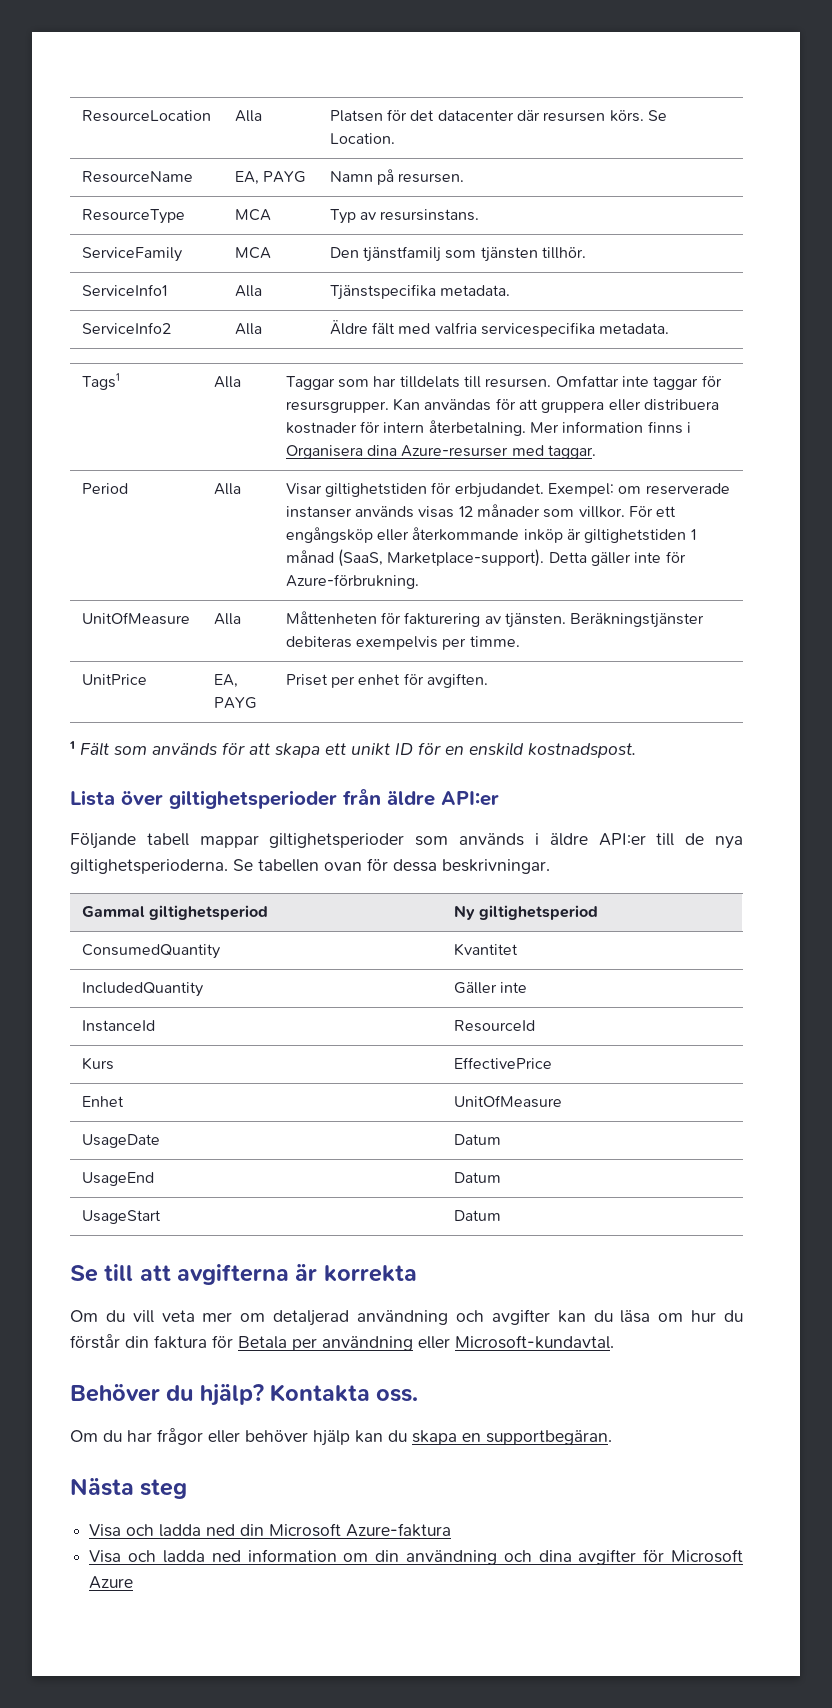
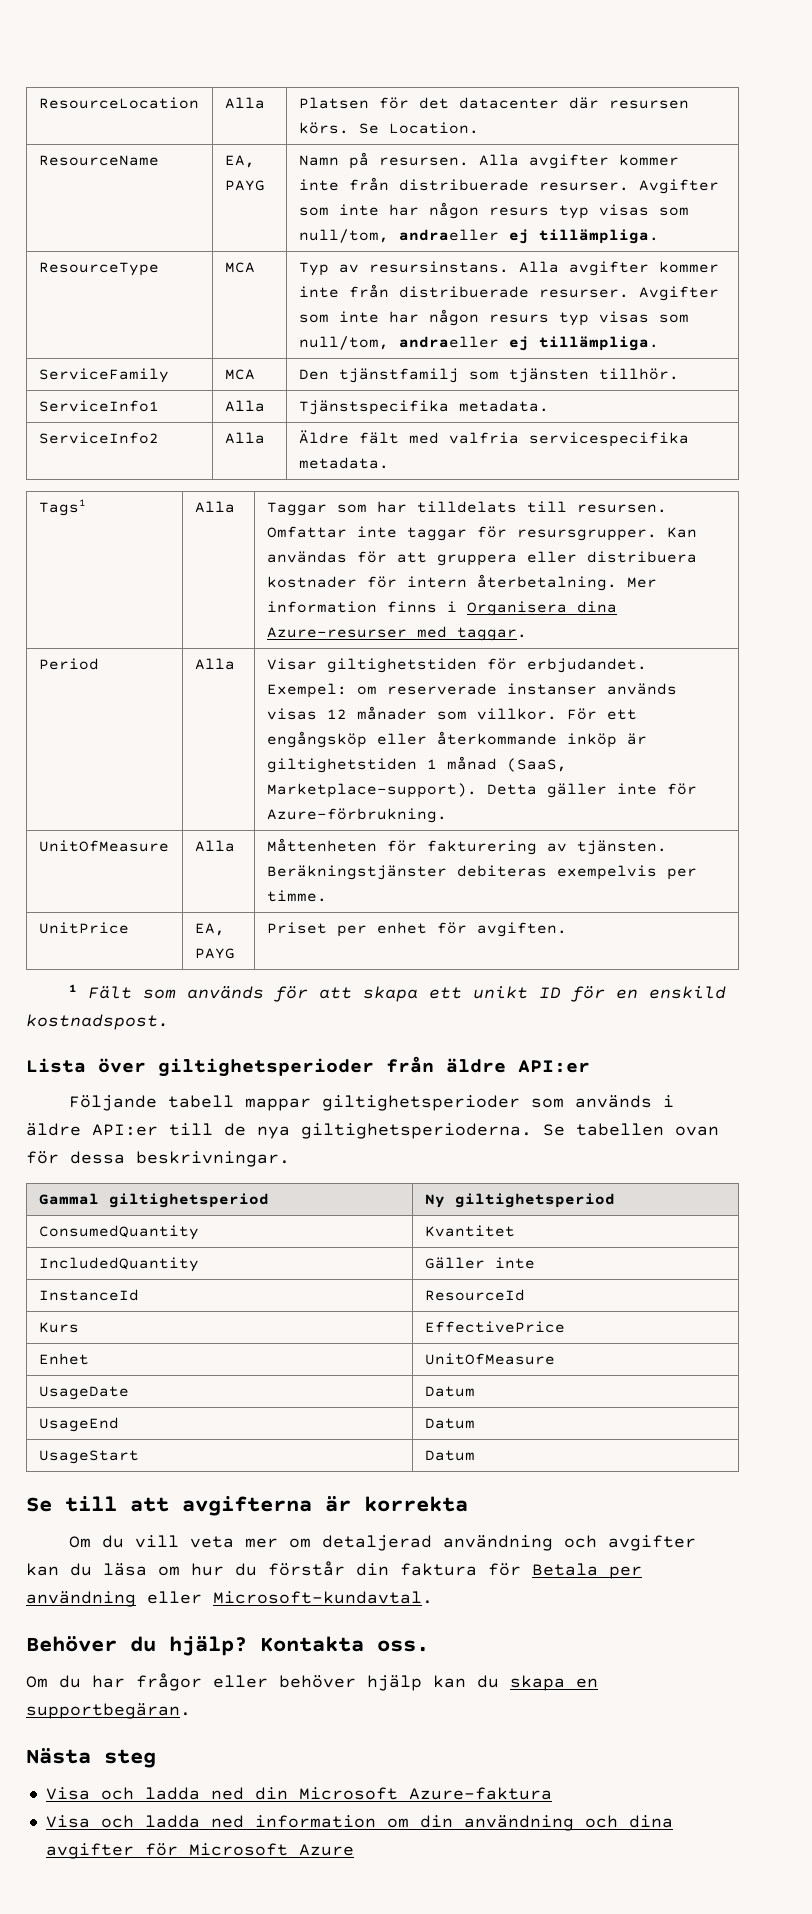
- ResourceName | EA, PAYG | Namn på resursen.
+ ResourceName | EA, PAYG | Namn på resursen. Alla avgifter kommer inte från distribuerade resurser. Avgifter som inte har någon resurs typ visas som null/tom, andraeller ej tillämpliga.
- ResourceType | MCA | Typ av resursinstans.
+ ResourceType | MCA | Typ av resursinstans. Alla avgifter kommer inte från distribuerade resurser. Avgifter som inte har någon resurs typ visas som null/tom, andraeller ej tillämpliga.

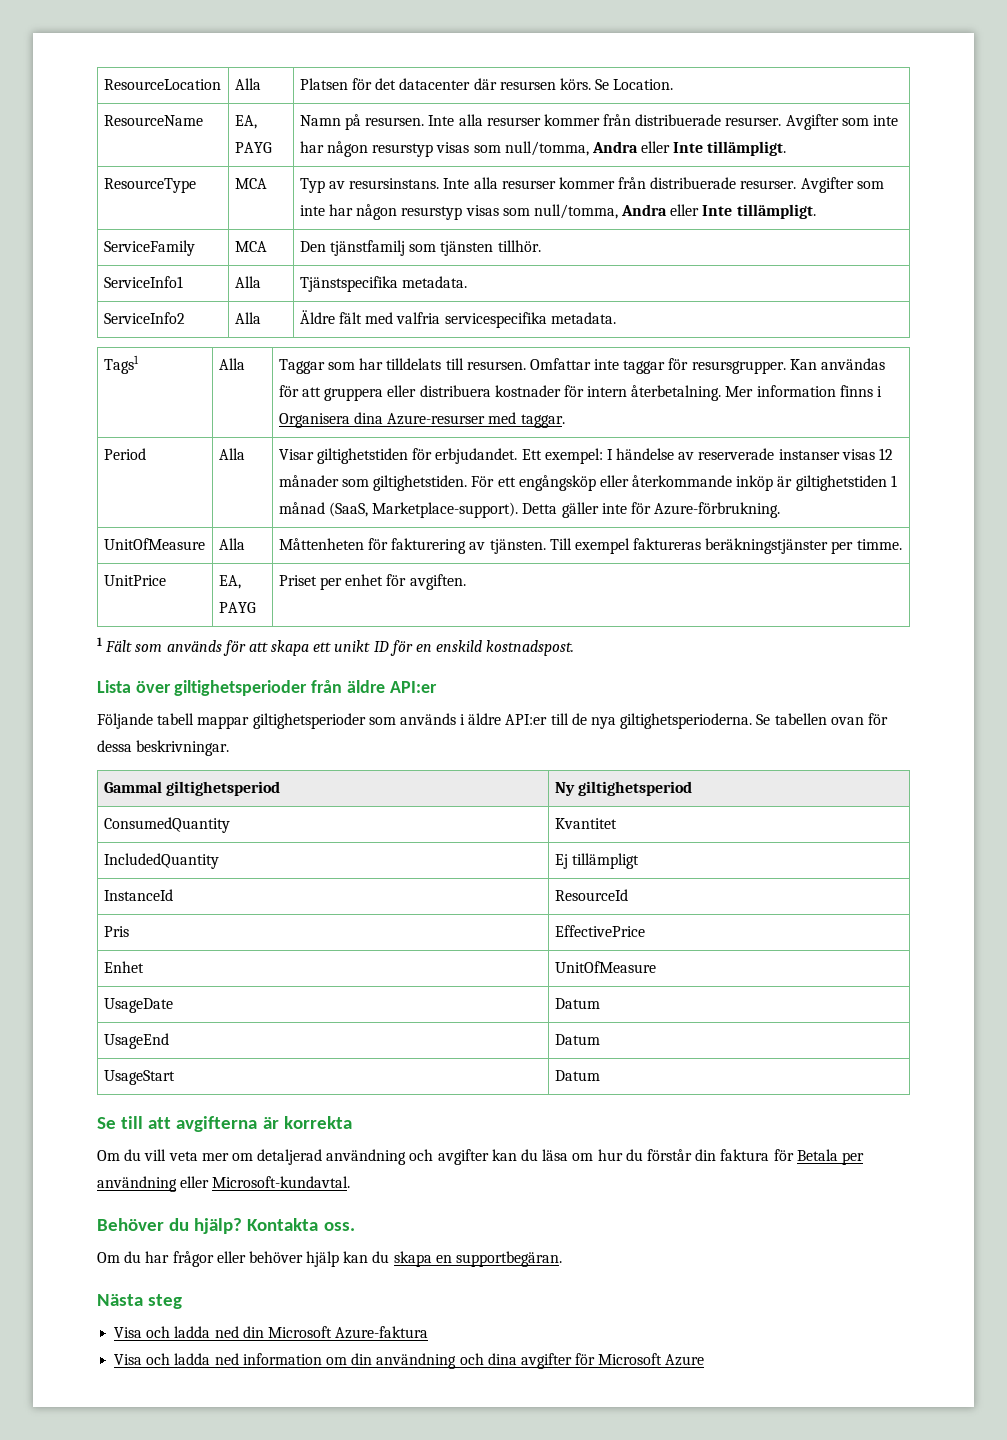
- ResourceName | EA, PAYG | Namn på resursen. Alla avgifter kommer inte från distribuerade resurser. Avgifter som inte har någon resurs typ visas som null/tom, andraeller ej tillämpliga.
+ ResourceName | EA, PAYG | Namn på resursen. Inte alla resurser kommer från distribuerade resurser. Avgifter som inte har någon resurstyp visas som null/tomma, Andra eller Inte tillämpligt.
- ResourceType | MCA | Typ av resursinstans. Alla avgifter kommer inte från distribuerade resurser. Avgifter som inte har någon resurs typ visas som null/tom, andraeller ej tillämpliga.
+ ResourceType | MCA | Typ av resursinstans. Inte alla resurser kommer från distribuerade resurser. Avgifter som inte har någon resurstyp visas som null/tomma, Andra eller Inte tillämpligt.
- Period | Alla | Visar giltighetstiden för erbjudandet. Exempel: om reserverade instanser används visas 12 månader som villkor. För ett engångsköp eller återkommande inköp är giltighetstiden 1 månad (SaaS, Marketplace-support). Detta gäller inte för Azure-förbrukning.
+ Period | Alla | Visar giltighetstiden för erbjudandet. Ett exempel: I händelse av reserverade instanser visas 12 månader som giltighetstiden. För ett engångsköp eller återkommande inköp är giltighetstiden 1 månad (SaaS, Marketplace-support). Detta gäller inte för Azure-förbrukning.
- UnitOfMeasure | Alla | Måttenheten för fakturering av tjänsten. Beräkningstjänster debiteras exempelvis per timme.
+ UnitOfMeasure | Alla | Måttenheten för fakturering av tjänsten. Till exempel faktureras beräkningstjänster per timme.
- IncludedQuantity | Gäller inte
+ IncludedQuantity | Ej tillämpligt
- Kurs | EffectivePrice
+ Pris | EffectivePrice

